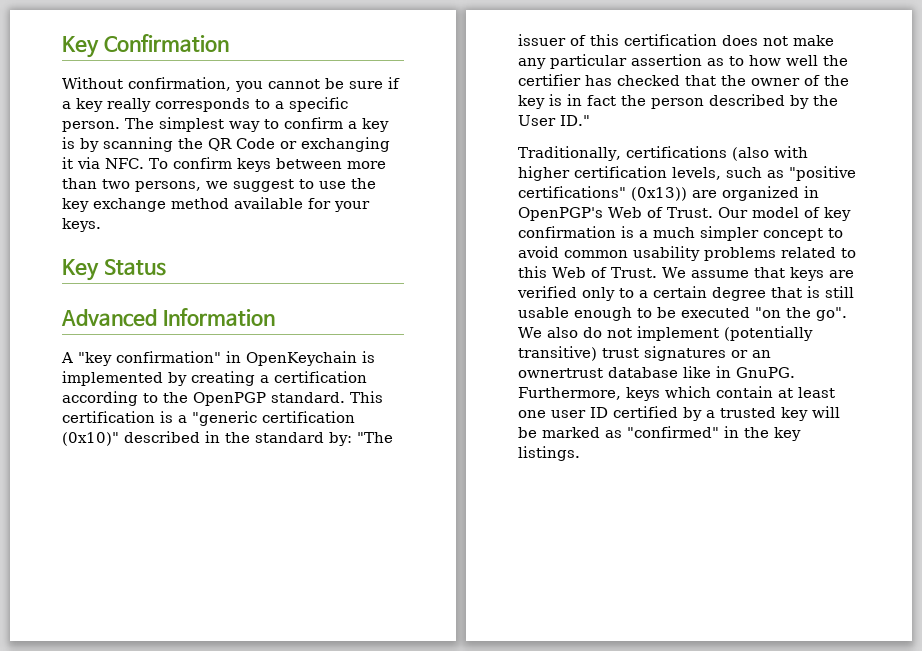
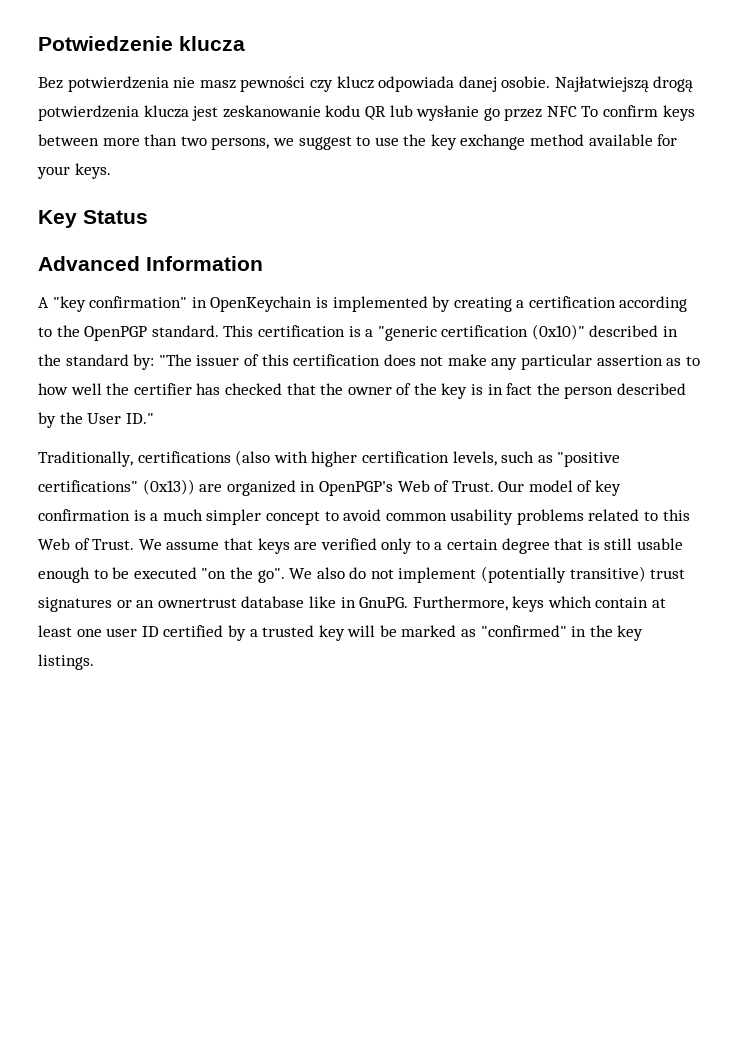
- Key Confirmation
- Without confirmation, you cannot be sure if a key really corresponds to a specific person. The simplest way to confirm a key is by scanning the QR Code or exchanging it via NFC. To confirm keys between more than two persons, we suggest to use the key exchange method available for your keys.
+ Potwiedzenie klucza
+ Bez potwierdzenia nie masz pewności czy klucz odpowiada danej osobie. Najłatwiejszą drogą potwierdzenia klucza jest zeskanowanie kodu QR lub wysłanie go przez NFC To confirm keys between more than two persons, we suggest to use the key exchange method available for your keys.

